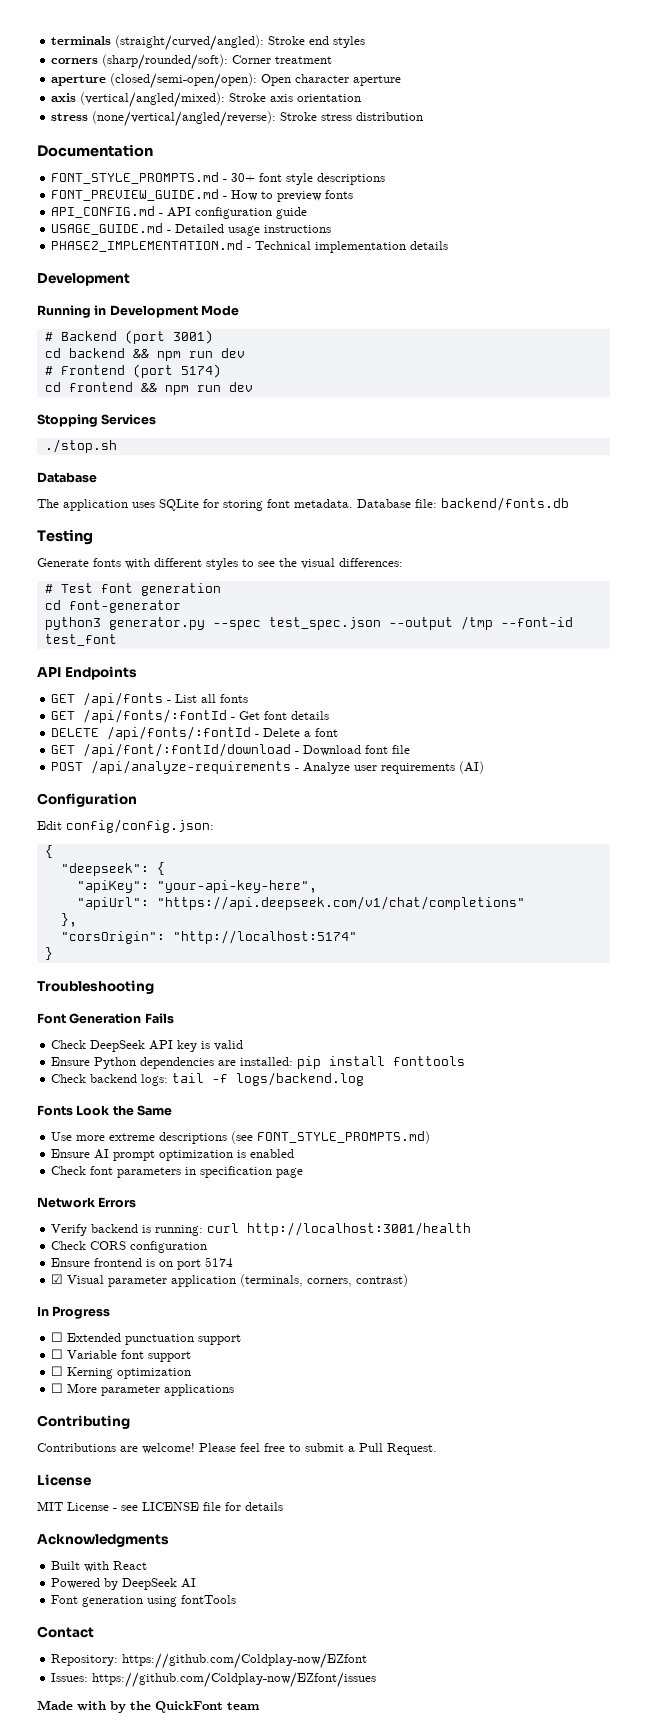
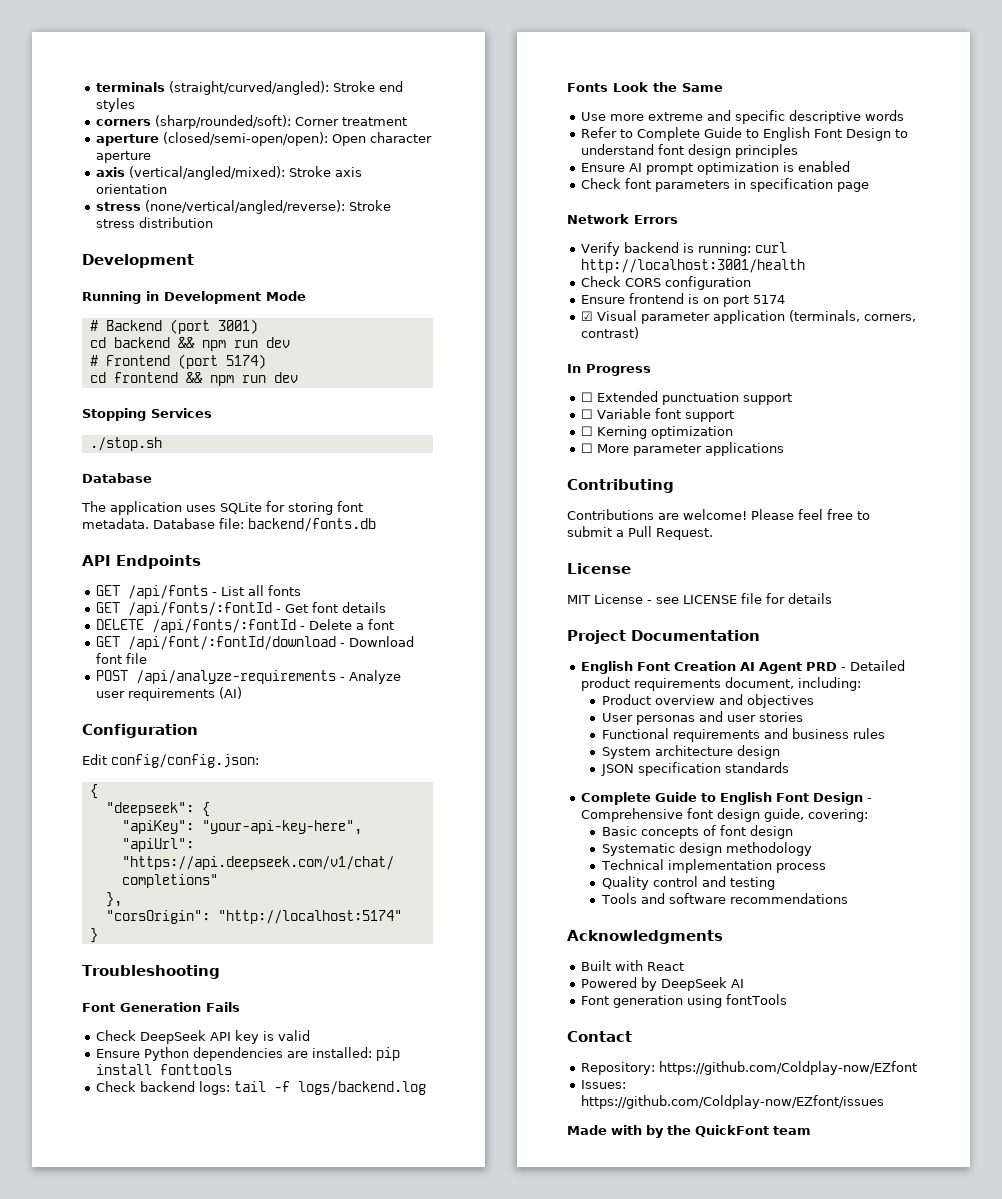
- Documentation
- FONT_STYLE_PROMPTS.md - 30+ font style descriptions
- FONT_PREVIEW_GUIDE.md - How to preview fonts
- API_CONFIG.md - API configuration guide
- USAGE_GUIDE.md - Detailed usage instructions
- PHASE2_IMPLEMENTATION.md - Technical implementation details
- Testing
- Generate fonts with different styles to see the visual differences:
- # Test font generation
- cd font-generator
- python3 generator.py --spec test_spec.json --output /tmp --font-id test_font
- Use more extreme descriptions (see FONT_STYLE_PROMPTS.md)
+ Use more extreme and specific descriptive words
+ Refer to Complete Guide to English Font Design to understand font design principles
+ Project Documentation
+ English Font Creation AI Agent PRD - Detailed product requirements document, including:
+ Product overview and objectives
+ User personas and user stories
+ Functional requirements and business rules
+ System architecture design
+ JSON specification standards
+ Complete Guide to English Font Design - Comprehensive font design guide, covering:
+ Basic concepts of font design
+ Systematic design methodology
+ Technical implementation process
+ Quality control and testing
+ Tools and software recommendations

